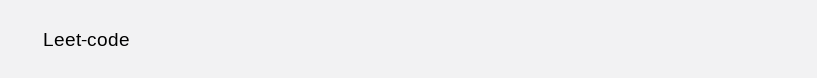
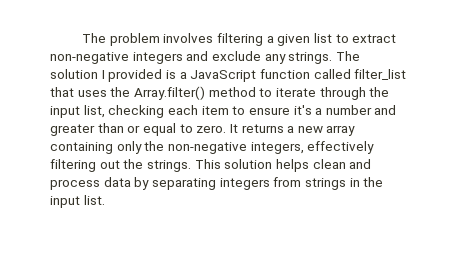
- Leet-code
+ The problem involves filtering a given list to extract non-negative integers and exclude any strings. The solution I provided is a JavaScript function called filter_list that uses the Array.filter() method to iterate through the input list, checking each item to ensure it's a number and greater than or equal to zero. It returns a new array containing only the non-negative integers, effectively filtering out the strings. This solution helps clean and process data by separating integers from strings in the input list.

